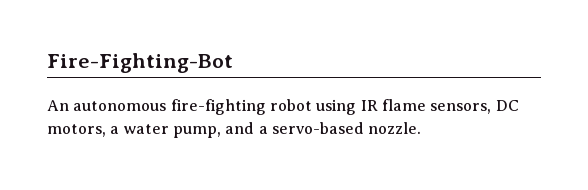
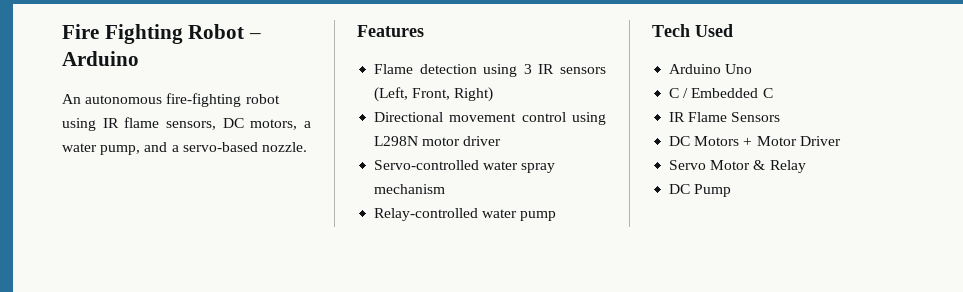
- Fire-Fighting-Bot
+ Fire Fighting Robot – Arduino
+ Features
+ Flame detection using 3 IR sensors (Left, Front, Right)
+ Directional movement control using L298N motor driver
+ Servo-controlled water spray mechanism
+ Relay-controlled water pump
+ Tech Used
+ Arduino Uno
+ C / Embedded C
+ IR Flame Sensors
+ DC Motors + Motor Driver
+ Servo Motor & Relay
+ DC Pump

